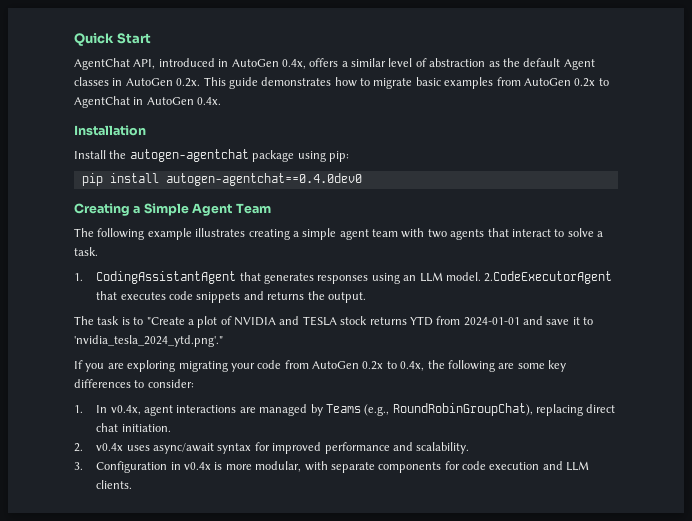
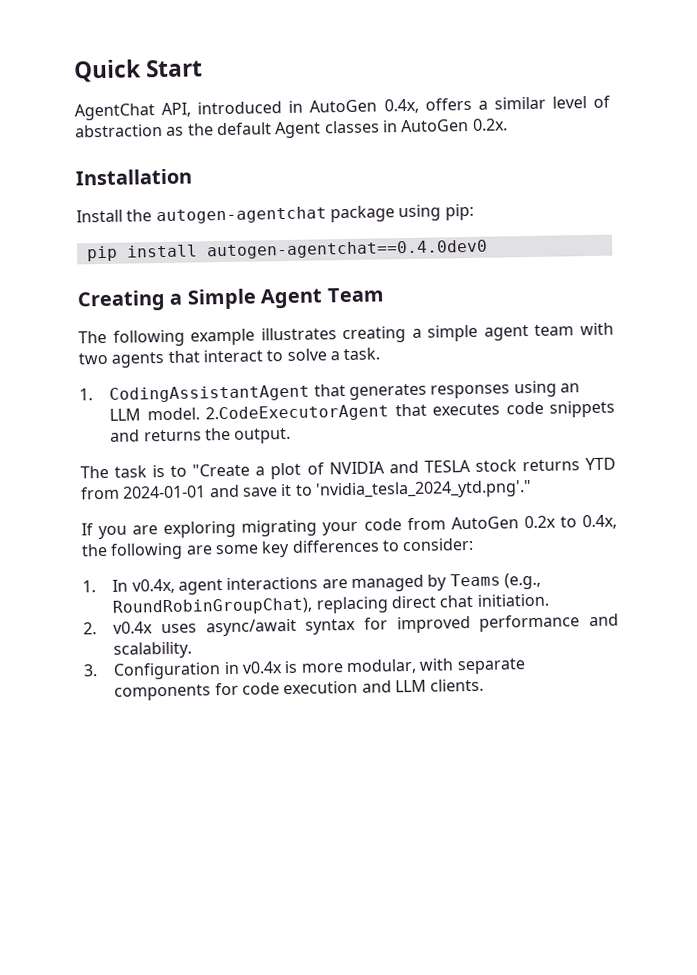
- AgentChat API, introduced in AutoGen 0.4x, offers a similar level of abstraction as the default Agent classes in AutoGen 0.2x. This guide demonstrates how to migrate basic examples from AutoGen 0.2x to AgentChat in AutoGen 0.4x.
+ AgentChat API, introduced in AutoGen 0.4x, offers a similar level of abstraction as the default Agent classes in AutoGen 0.2x.

